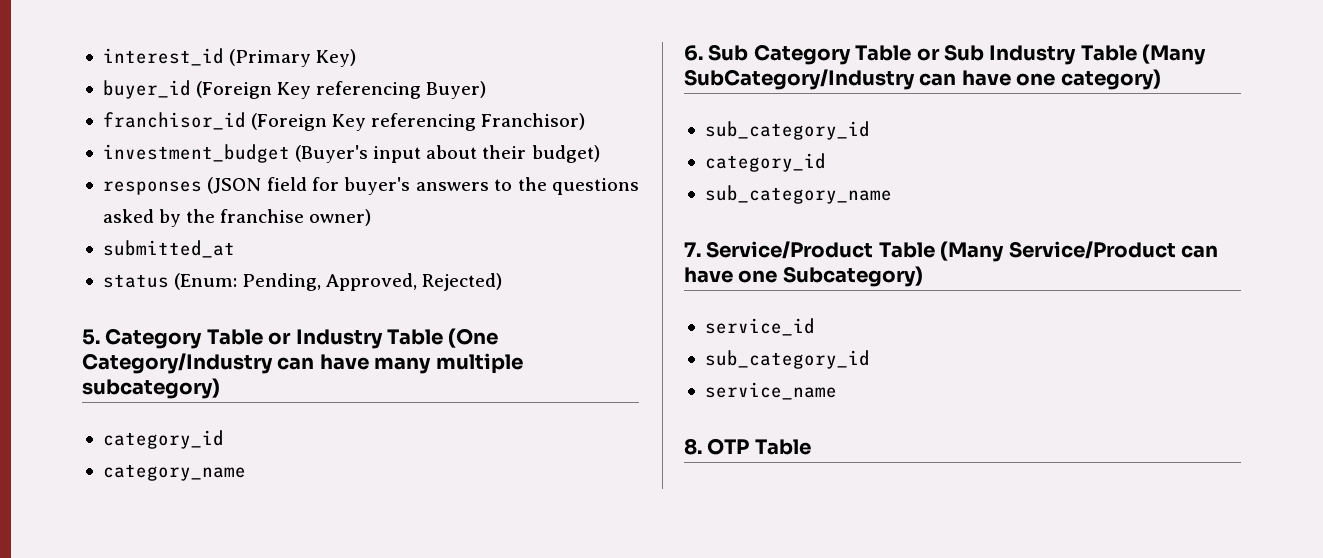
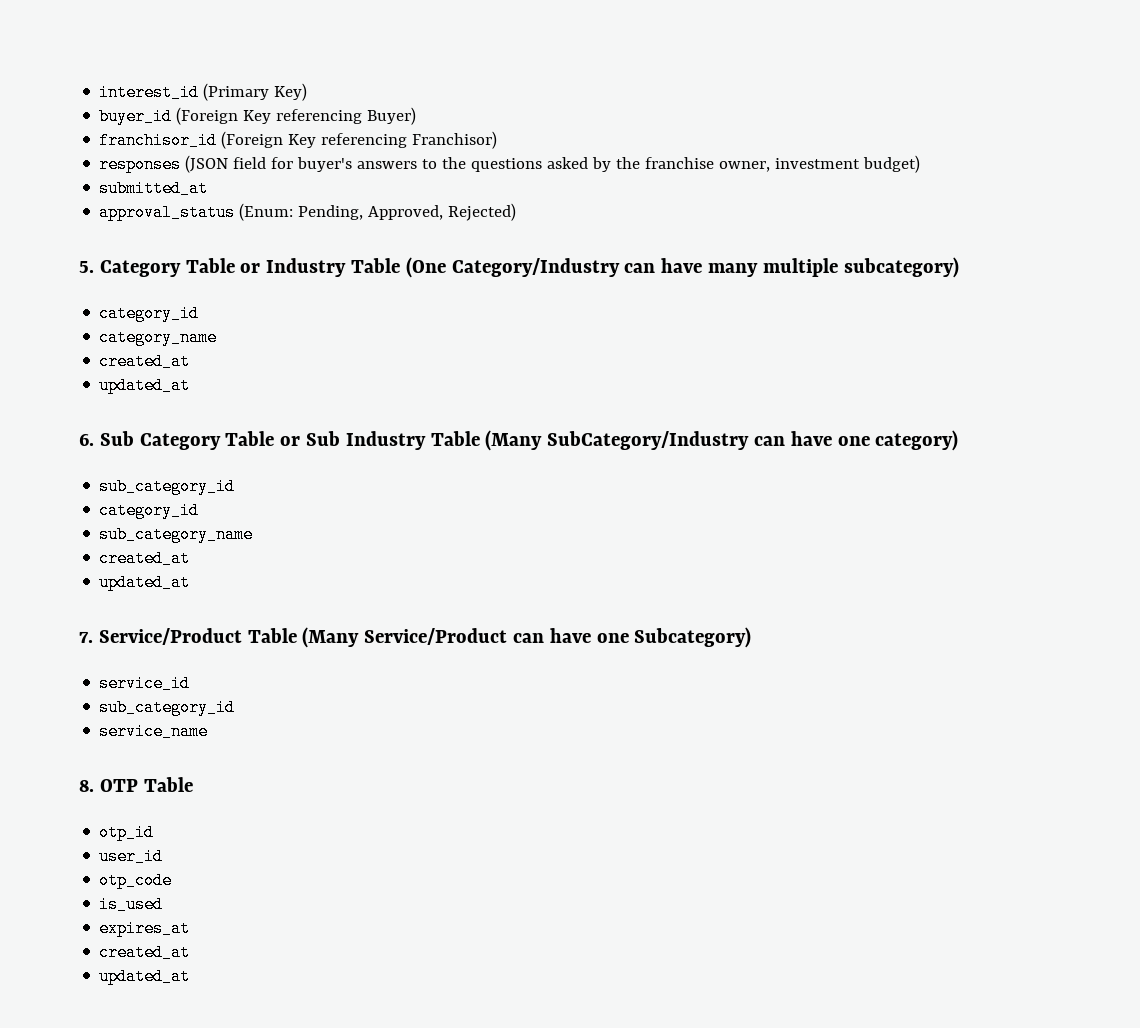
- investment_budget (Buyer's input about their budget)
- responses (JSON field for buyer's answers to the questions asked by the franchise owner)
+ responses (JSON field for buyer's answers to the questions asked by the franchise owner, investment budget)
- status (Enum: Pending, Approved, Rejected)
+ approval_status (Enum: Pending, Approved, Rejected)
  category_name
+ created_at
+ updated_at
  sub_category_name
+ created_at
+ updated_at
+ otp_id
+ user_id
+ otp_code
+ is_used
+ expires_at
+ created_at
+ updated_at

